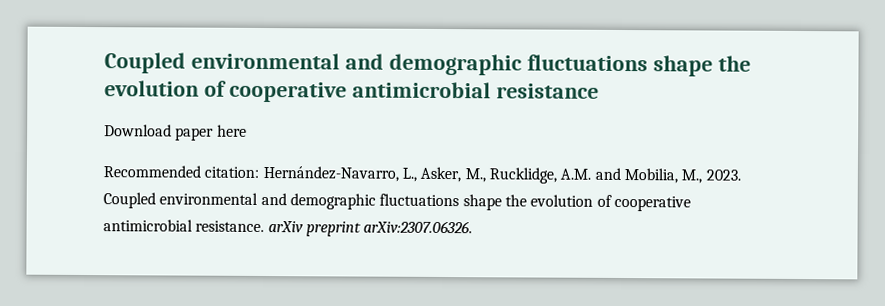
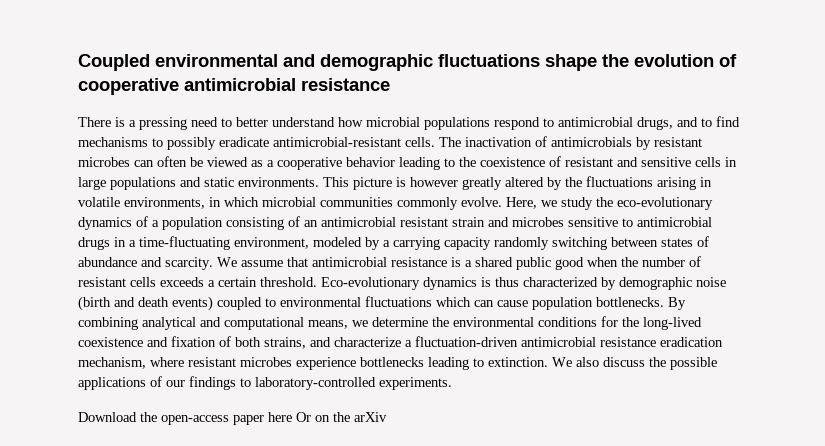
+ There is a pressing need to better understand how microbial populations respond to antimicrobial drugs, and to find mechanisms to possibly eradicate antimicrobial-resistant cells. The inactivation of antimicrobials by resistant microbes can often be viewed as a cooperative behavior leading to the coexistence of resistant and sensitive cells in large populations and static environments. This picture is however greatly altered by the fluctuations arising in volatile environments, in which microbial communities commonly evolve. Here, we study the eco-evolutionary dynamics of a population consisting of an antimicrobial resistant strain and microbes sensitive to antimicrobial drugs in a time-fluctuating environment, modeled by a carrying capacity randomly switching between states of abundance and scarcity. We assume that antimicrobial resistance is a shared public good when the number of resistant cells exceeds a certain threshold. Eco-evolutionary dynamics is thus characterized by demographic noise (birth and death events) coupled to environmental fluctuations which can cause population bottlenecks. By combining analytical and computational means, we determine the environmental conditions for the long-lived coexistence and fixation of both strains, and characterize a fluctuation-driven antimicrobial resistance eradication mechanism, where resistant microbes experience bottlenecks leading to extinction. We also discuss the possible applications of our findings to laboratory-controlled experiments.
- Download paper here
- Recommended citation: Hernández-Navarro, L., Asker, M., Rucklidge, A.M. and Mobilia, M., 2023. Coupled environmental and demographic fluctuations shape the evolution of cooperative antimicrobial resistance. arXiv preprint arXiv:2307.06326.
+ Download the open-access paper here Or on the arXiv

